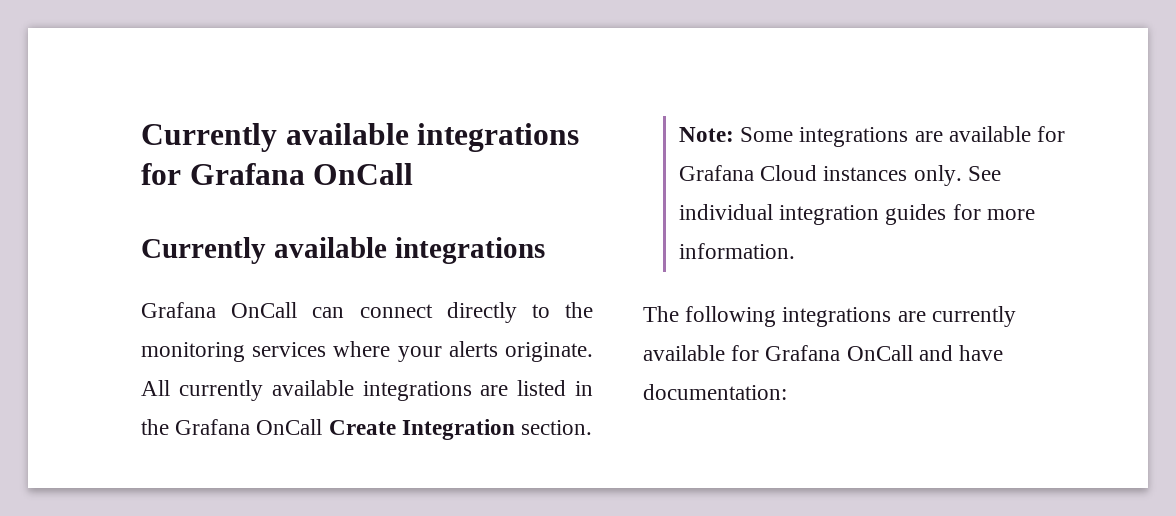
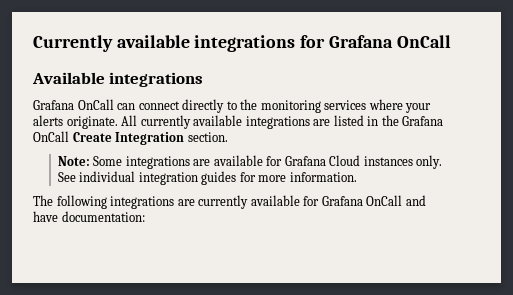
  Currently available integrations for Grafana OnCall
- Currently available integrations
+ Available integrations

